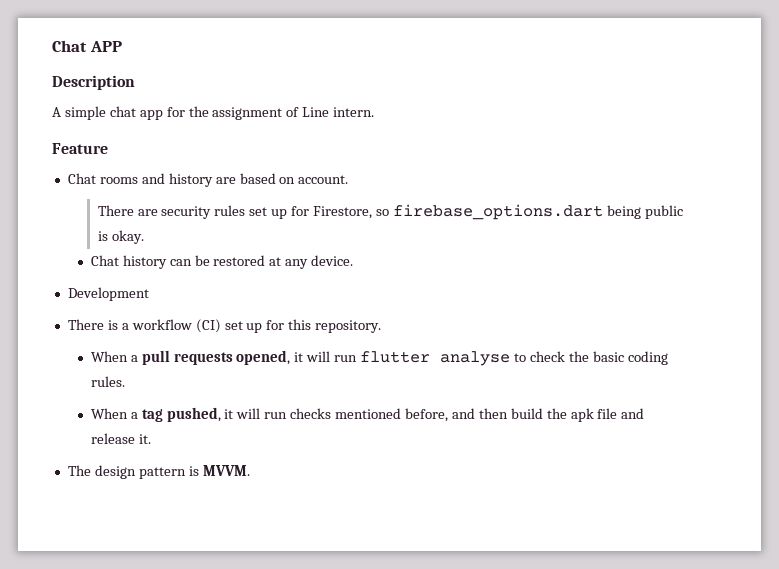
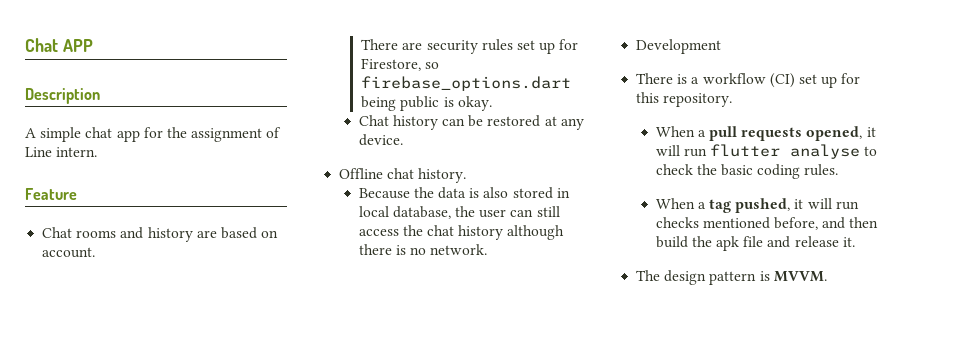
+ Offline chat history.
+ Because the data is also stored in local database, the user can still access the chat history although there is no network.

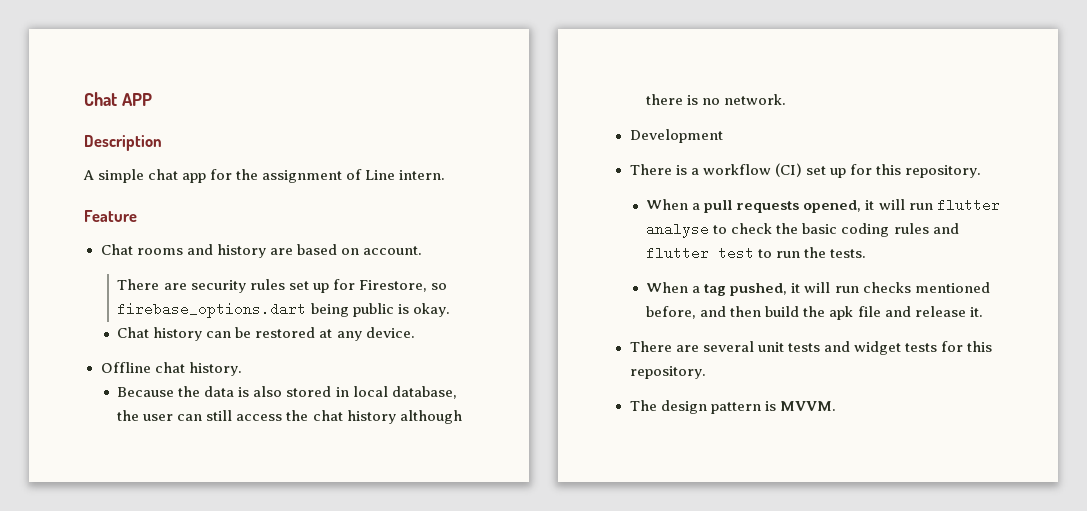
- When a pull requests opened, it will run flutter analyse to check the basic coding rules.
+ When a pull requests opened, it will run flutter analyse to check the basic coding rules and flutter test to run the tests.
+ There are several unit tests and widget tests for this repository.

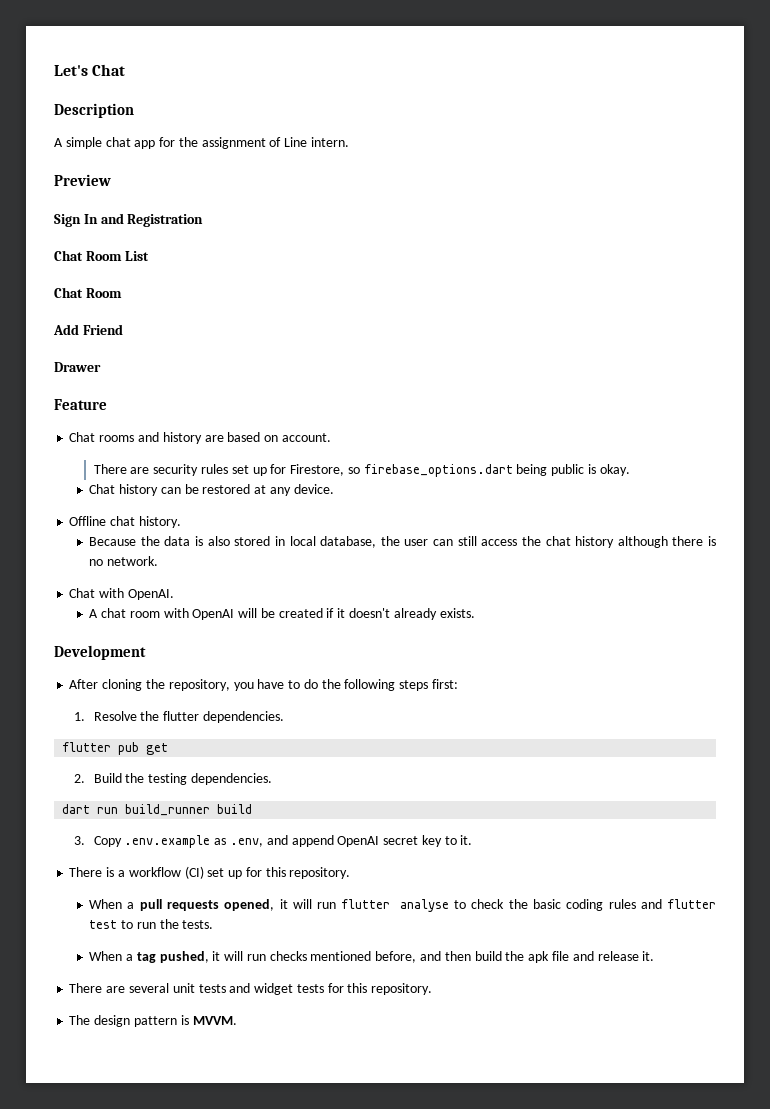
- Chat APP
+ Let's Chat
+ Preview
+ Sign In and Registration
+ Chat Room List
+ Chat Room
+ Add Friend
+ Drawer
+ Chat with OpenAI.
+ A chat room with OpenAI will be created if it doesn't already exists.
  Development
+ After cloning the repository, you have to do the following steps first:
+ 1. Resolve the flutter dependencies.
+ flutter pub get
+ 2. Build the testing dependencies.
+ dart run build_runner build
+ 3. Copy .env.example as .env, and append OpenAI secret key to it.

